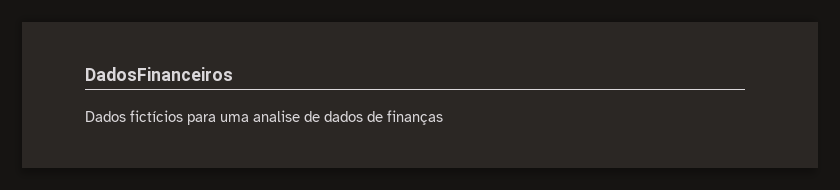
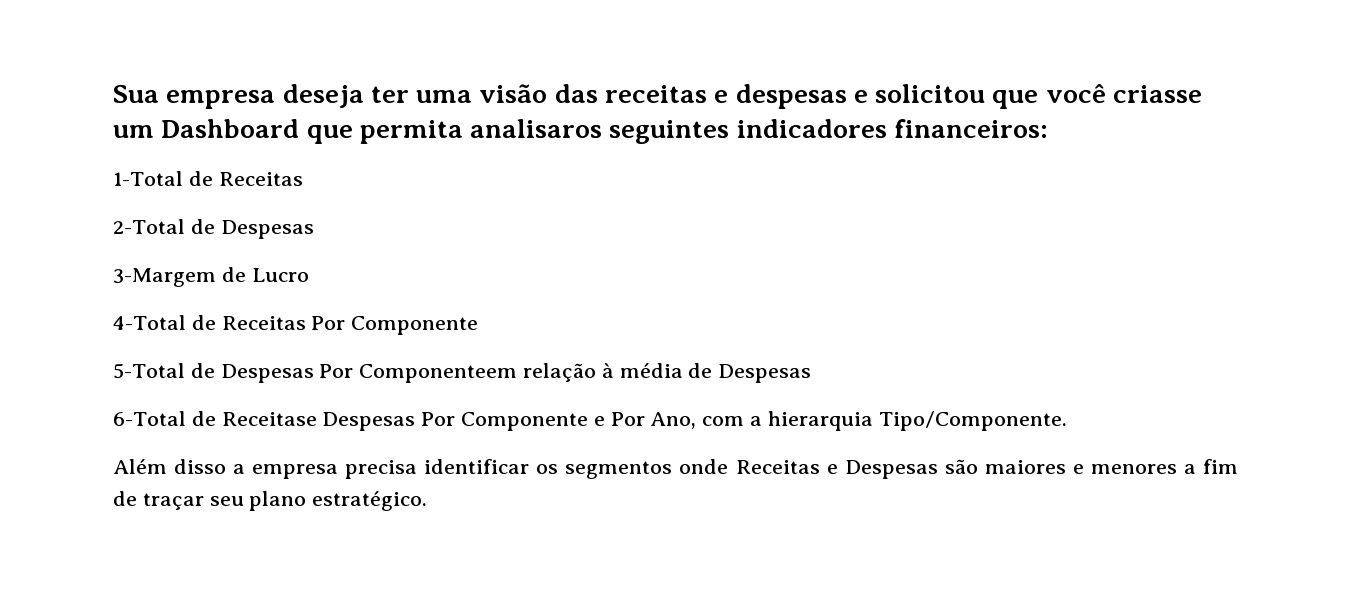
- DadosFinanceiros
- Dados fictícios para uma analise de dados de finanças
+ Sua empresa deseja ter uma visão das receitas e despesas e solicitou que você criasse um Dashboard que permita analisaros seguintes indicadores financeiros:
+ 1-Total de Receitas
+ 2-Total de Despesas
+ 3-Margem de Lucro
+ 4-Total de Receitas Por Componente
+ 5-Total de Despesas Por Componenteem relação à média de Despesas
+ 6-Total de Receitase Despesas Por Componente e Por Ano, com a hierarquia Tipo/Componente.
+ Além disso a empresa precisa identificar os segmentos onde Receitas e Despesas são maiores e menores a fim de traçar seu plano estratégico.

